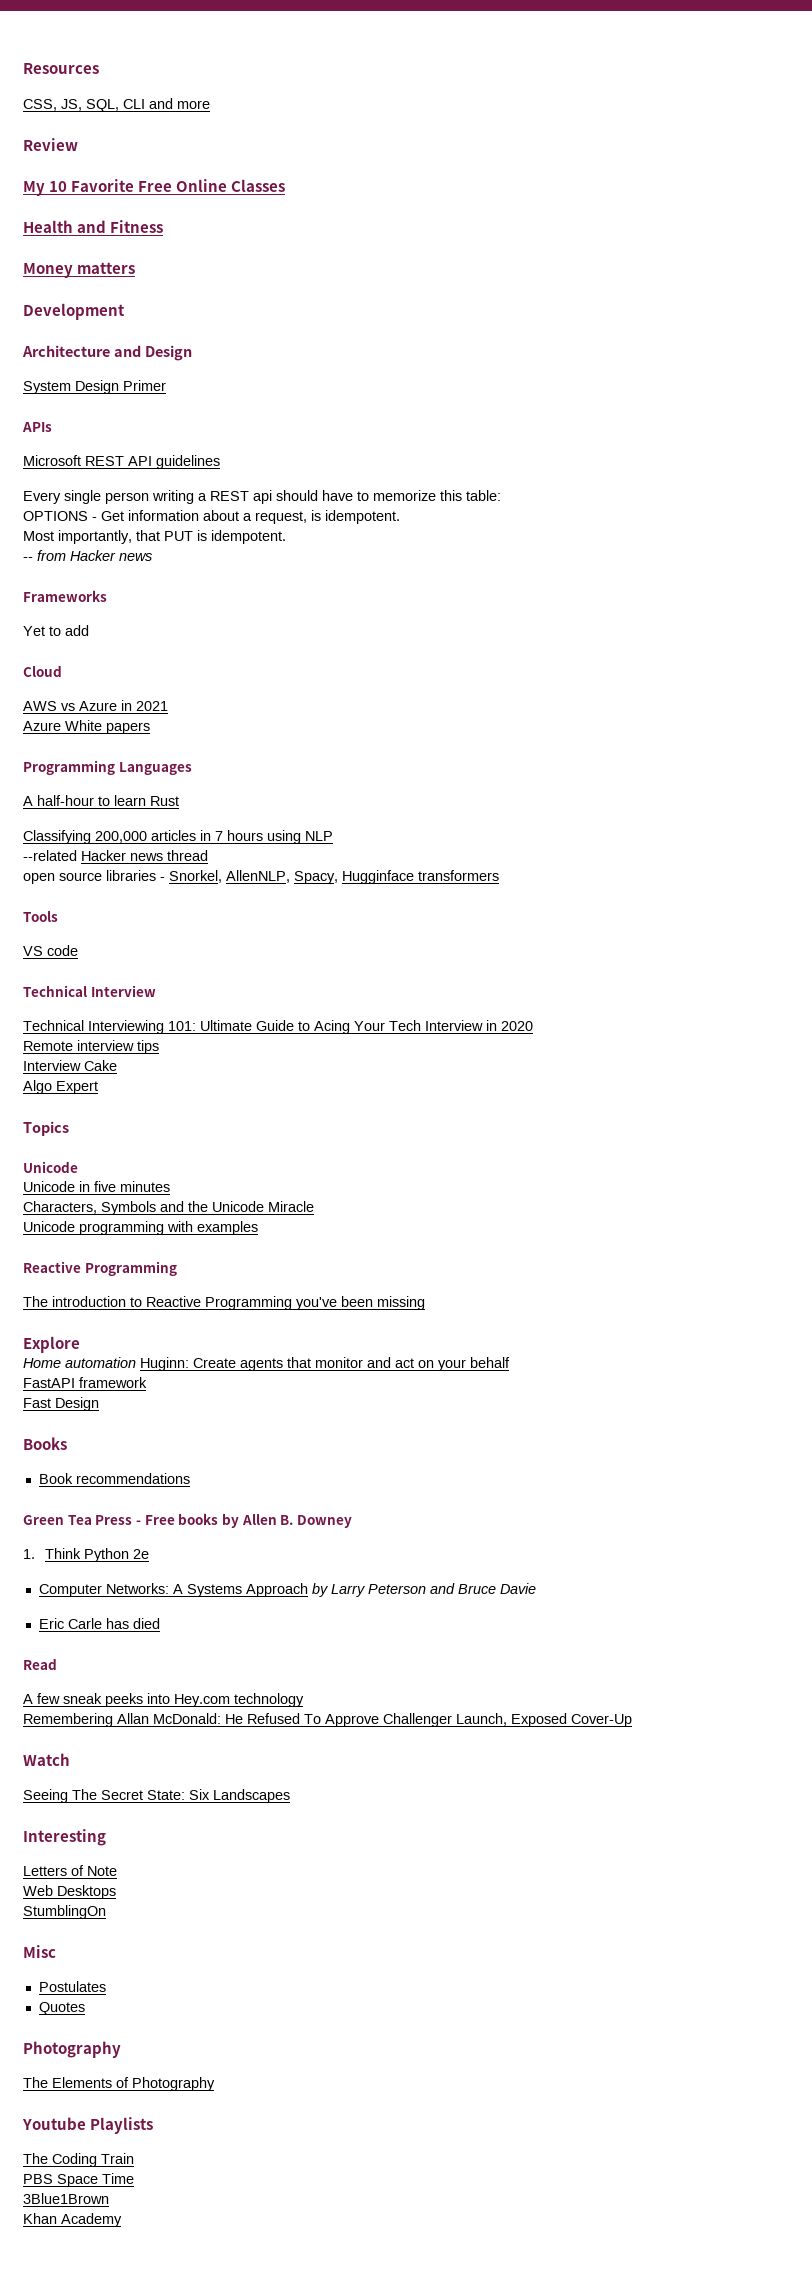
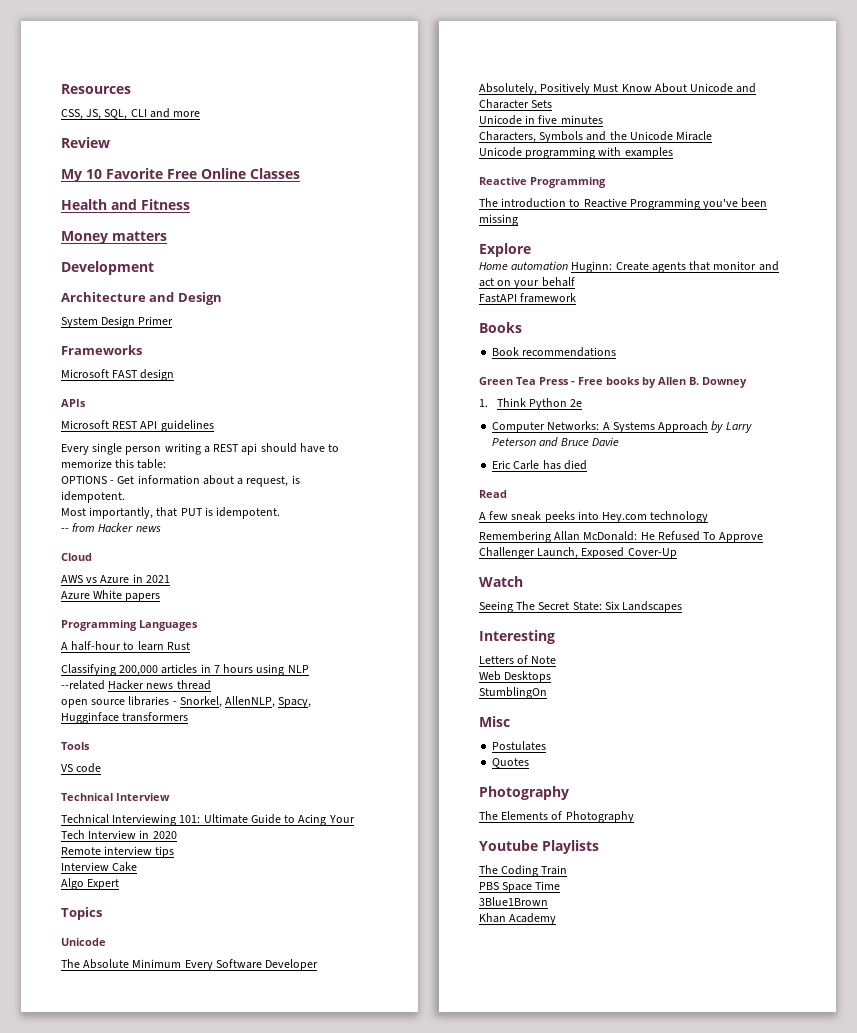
+ Frameworks
+ Microsoft FAST design
- Frameworks
- Yet to add
+ The Absolute Minimum Every Software Developer Absolutely, Positively Must Know About Unicode and Character Sets
- Fast Design

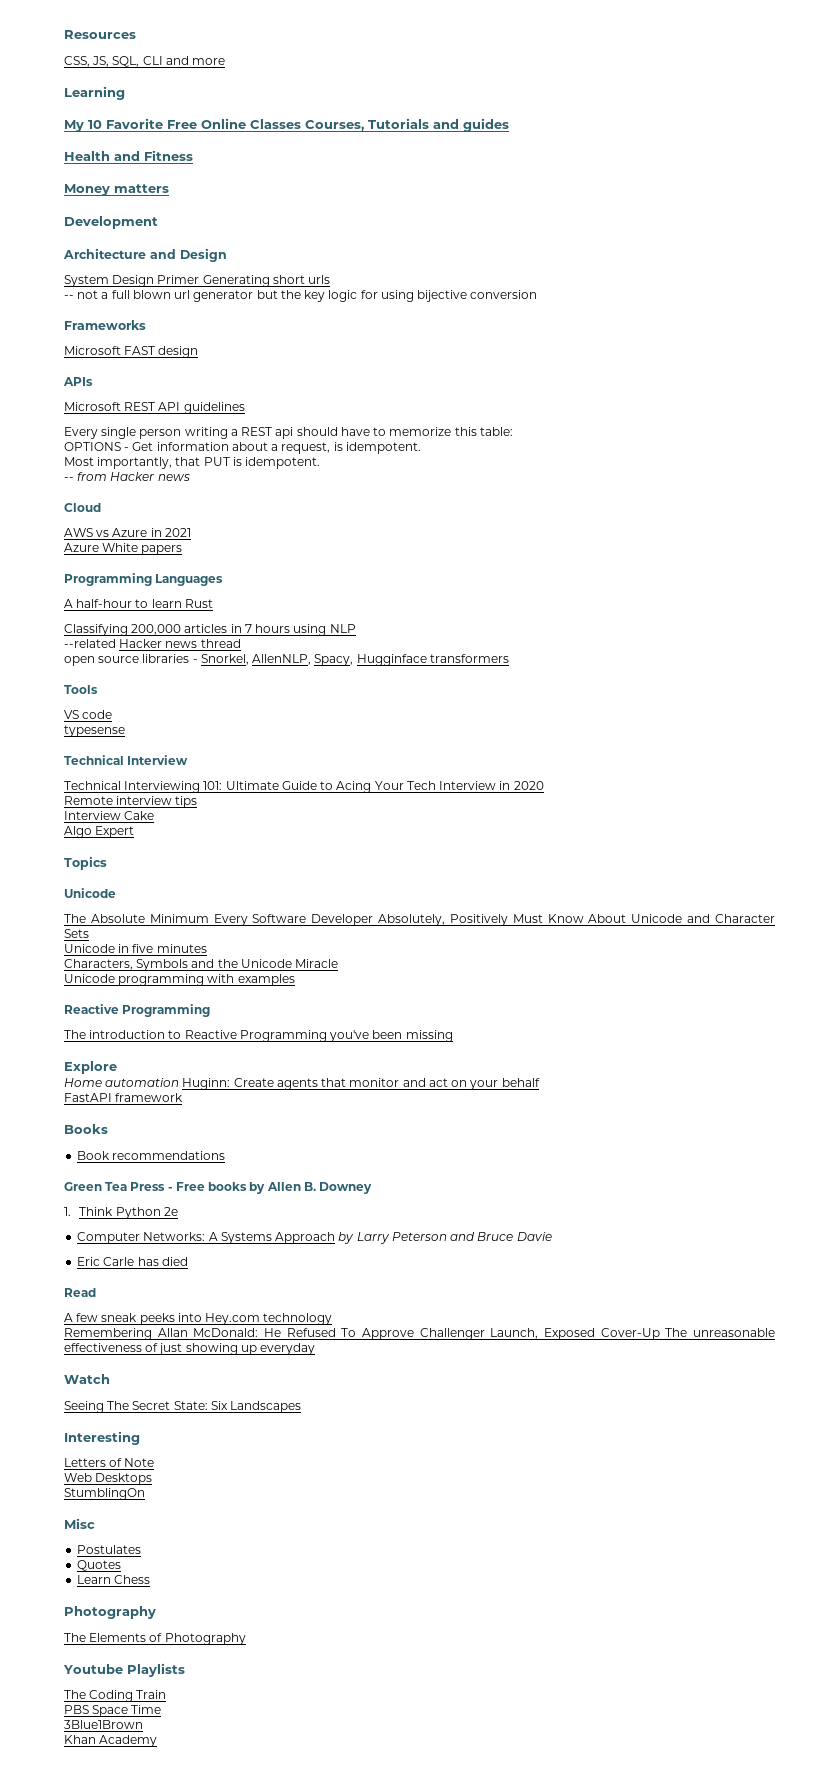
- Review
+ Learning
- My 10 Favorite Free Online Classes
+ My 10 Favorite Free Online Classes Courses, Tutorials and guides
- System Design Primer
+ System Design Primer Generating short urls
+ -- not a full blown url generator but the key logic for using bijective conversion
+ typesense
- Remembering Allan McDonald: He Refused To Approve Challenger Launch, Exposed Cover-Up
+ Remembering Allan McDonald: He Refused To Approve Challenger Launch, Exposed Cover-Up The unreasonable effectiveness of just showing up everyday
+ Learn Chess

